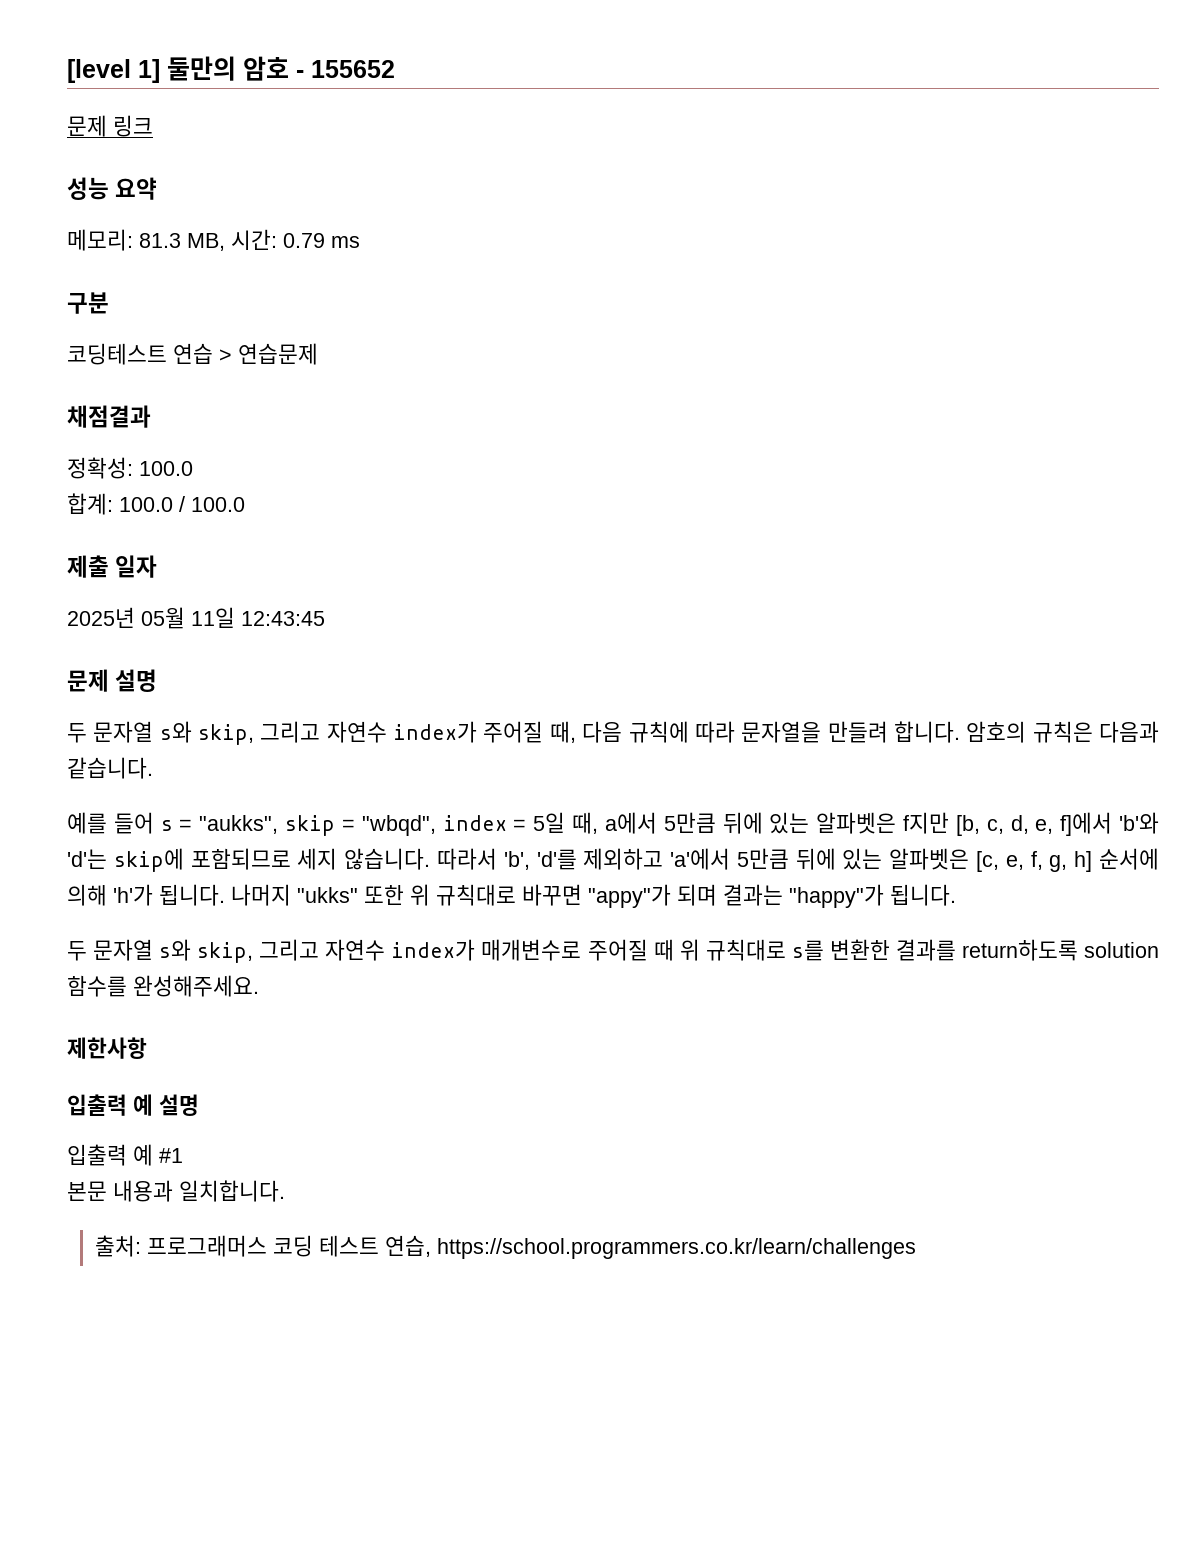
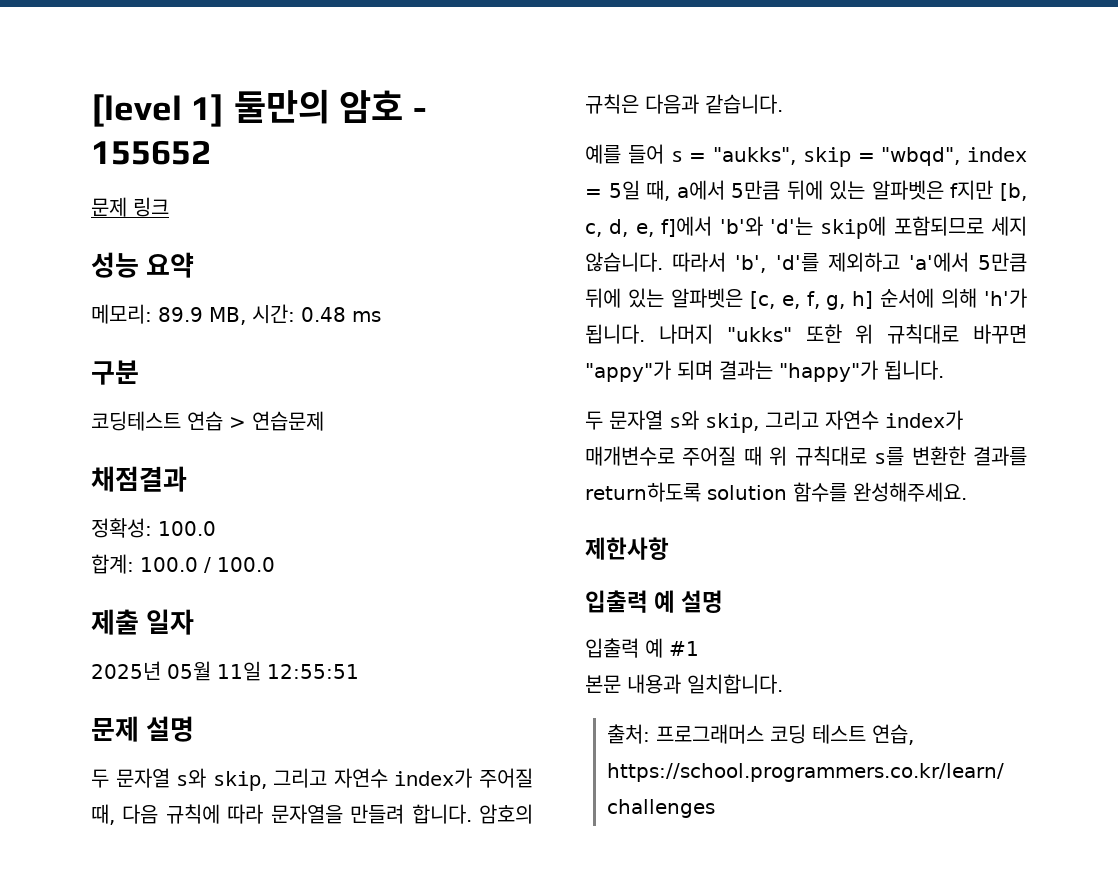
- 메모리: 81.3 MB, 시간: 0.79 ms
+ 메모리: 89.9 MB, 시간: 0.48 ms
- 2025년 05월 11일 12:43:45
+ 2025년 05월 11일 12:55:51

